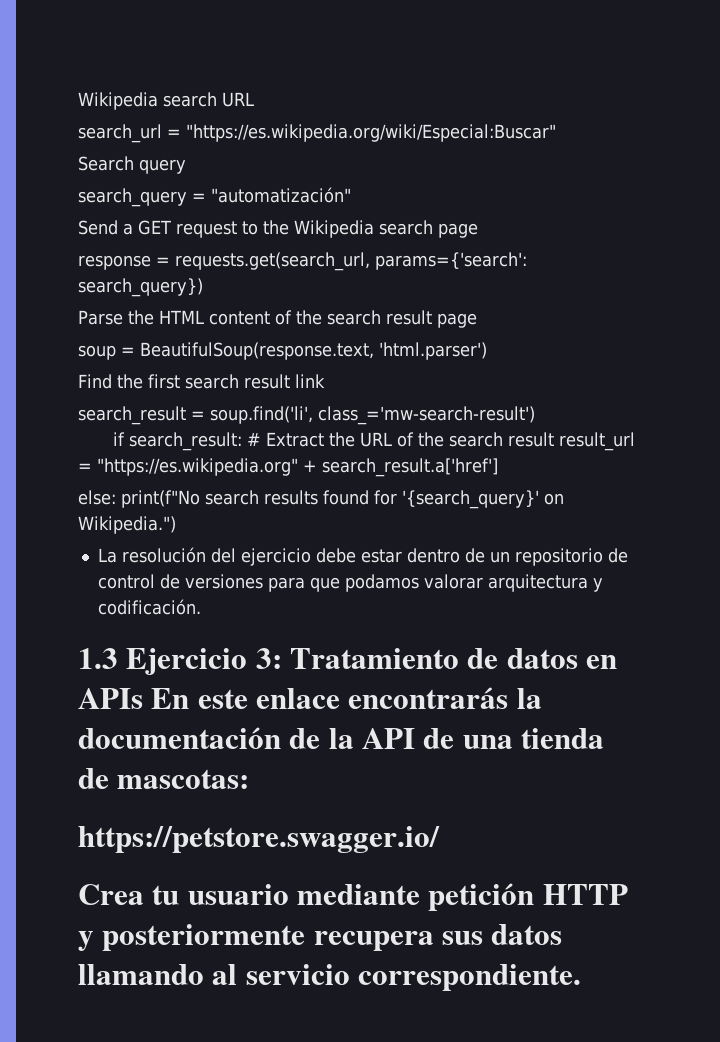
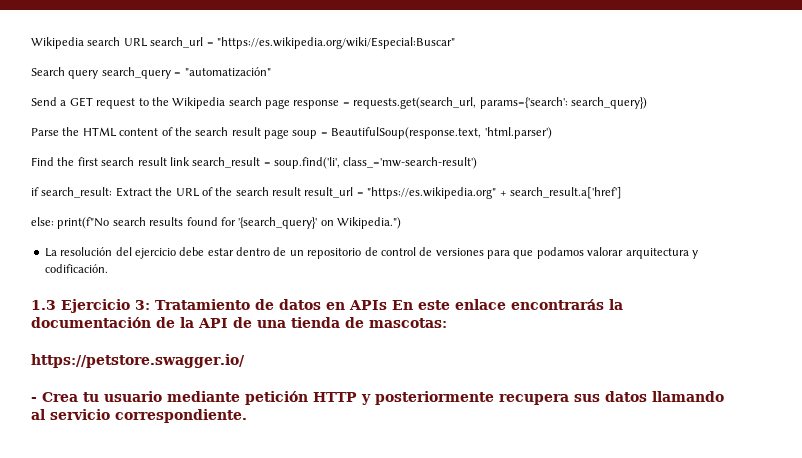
- Wikipedia search URL
- search_url = "https://es.wikipedia.org/wiki/Especial:Buscar"
+ Wikipedia search URL search_url = "https://es.wikipedia.org/wiki/Especial:Buscar"
- Search query
- search_query = "automatización"
+ Search query search_query = "automatización"
- Send a GET request to the Wikipedia search page
- response = requests.get(search_url, params={'search': search_query})
+ Send a GET request to the Wikipedia search page response = requests.get(search_url, params={'search': search_query})
- Parse the HTML content of the search result page
- soup = BeautifulSoup(response.text, 'html.parser')
+ Parse the HTML content of the search result page soup = BeautifulSoup(response.text, 'html.parser')
- Find the first search result link
- search_result = soup.find('li', class_='mw-search-result')
+ Find the first search result link search_result = soup.find('li', class_='mw-search-result')
- if search_result: # Extract the URL of the search result result_url = "https://es.wikipedia.org" + search_result.a['href']
+ if search_result: Extract the URL of the search result result_url = "https://es.wikipedia.org" + search_result.a['href']
- Crea tu usuario mediante petición HTTP y posteriormente recupera sus datos llamando al servicio correspondiente.
+ - Crea tu usuario mediante petición HTTP y posteriormente recupera sus datos llamando al servicio correspondiente.

